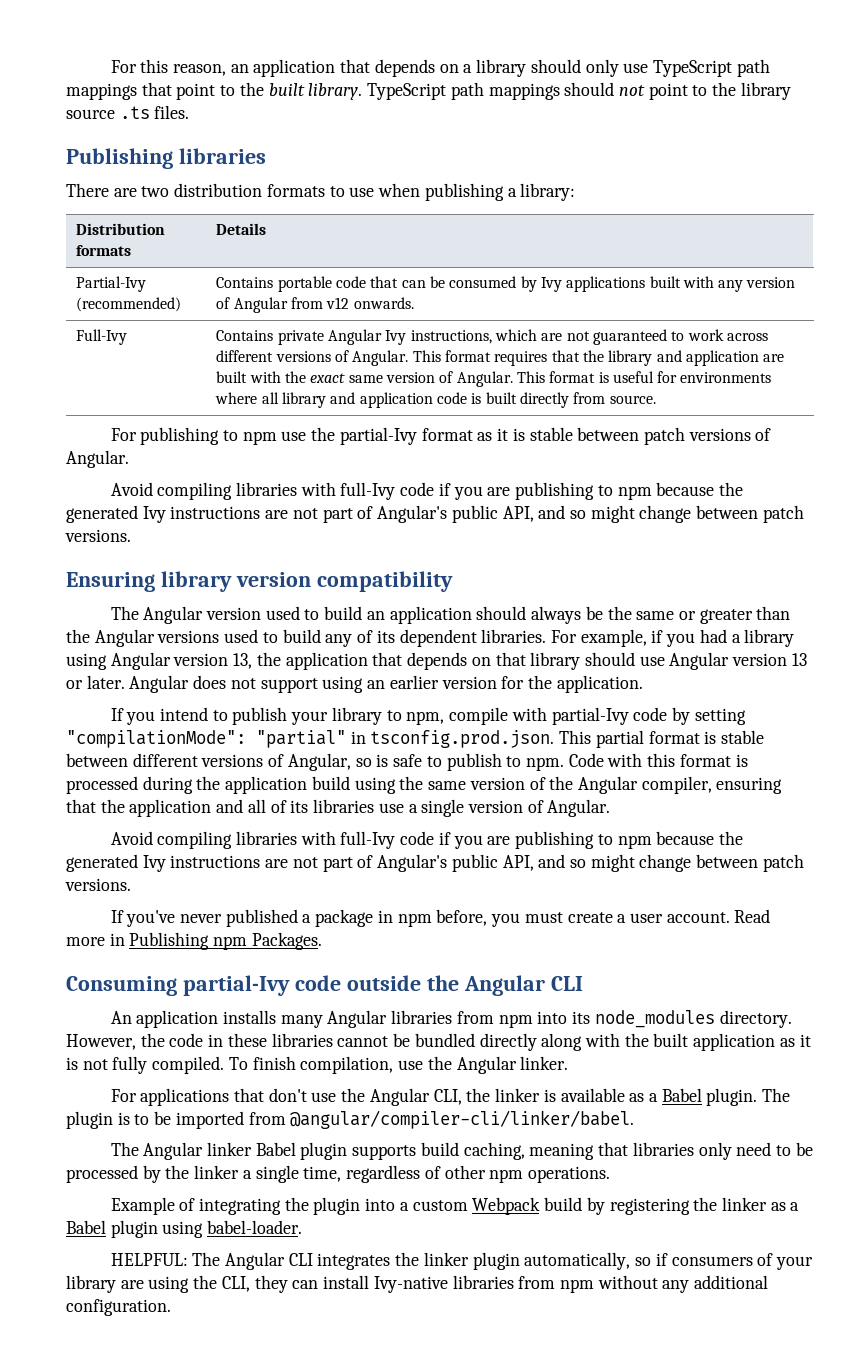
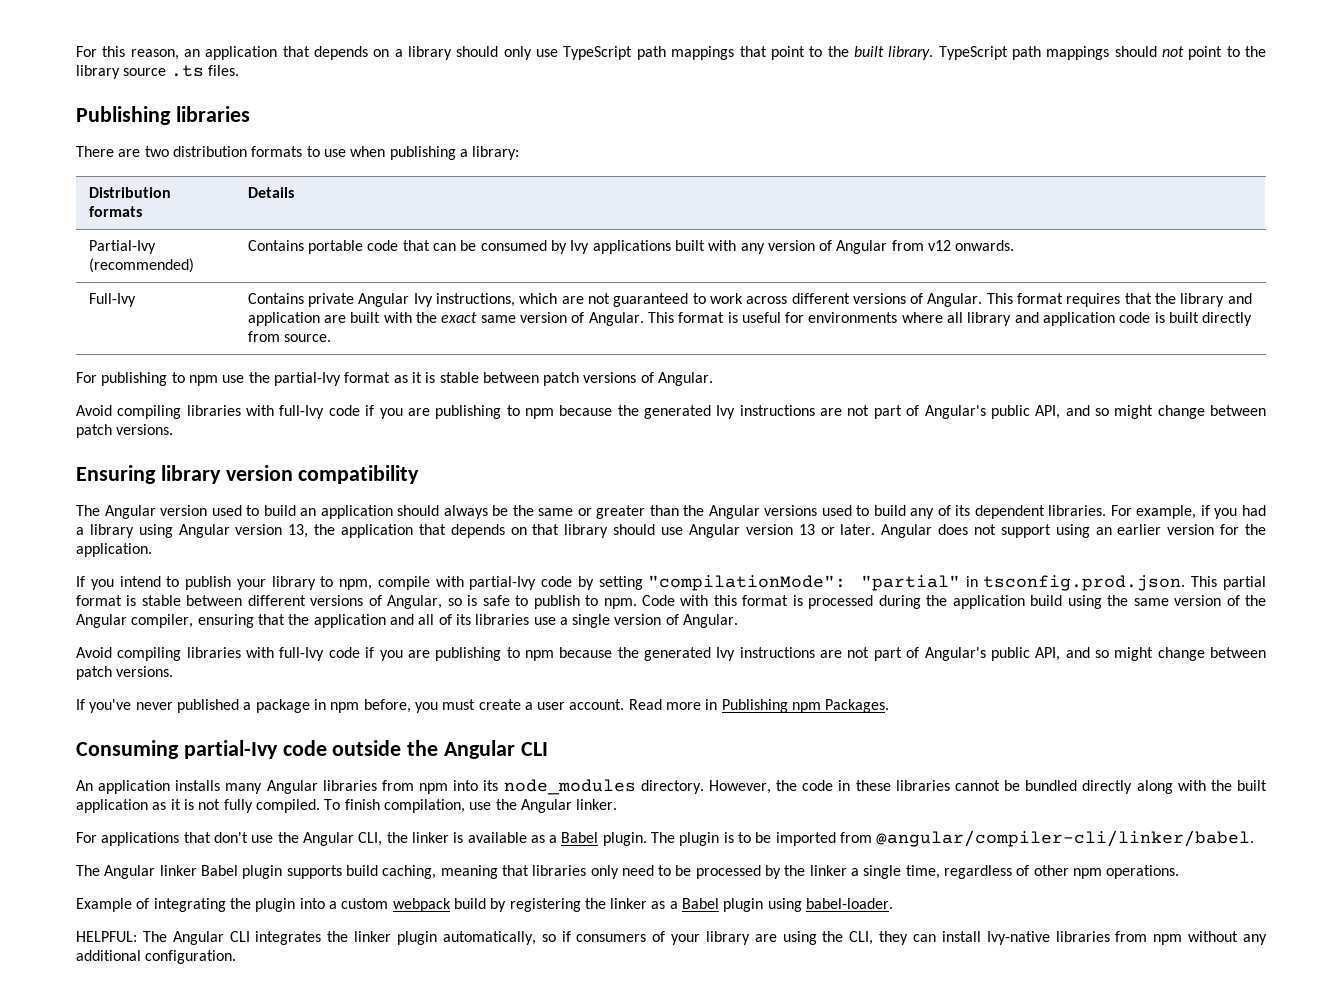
- Example of integrating the plugin into a custom Webpack build by registering the linker as a Babel plugin using babel-loader.
+ Example of integrating the plugin into a custom webpack build by registering the linker as a Babel plugin using babel-loader.

